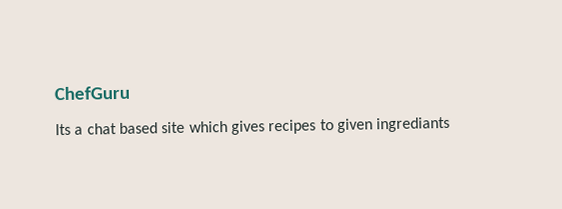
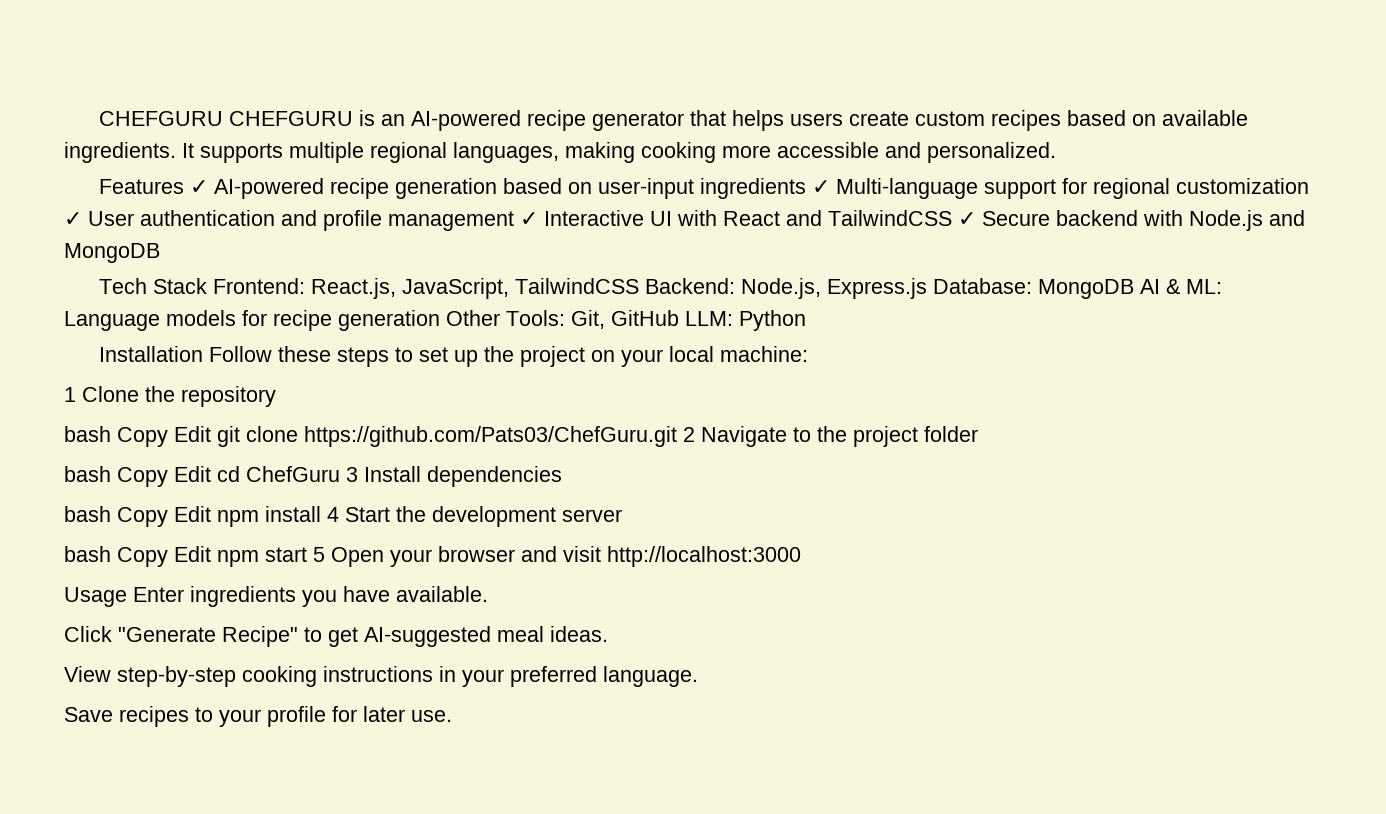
- ChefGuru
- Its a chat based site which gives recipes to given ingrediants
+ CHEFGURU CHEFGURU is an AI-powered recipe generator that helps users create custom recipes based on available ingredients. It supports multiple regional languages, making cooking more accessible and personalized.
+ Features ✓ AI-powered recipe generation based on user-input ingredients ✓ Multi-language support for regional customization ✓ User authentication and profile management ✓ Interactive UI with React and TailwindCSS ✓ Secure backend with Node.js and MongoDB
+ Tech Stack Frontend: React.js, JavaScript, TailwindCSS Backend: Node.js, Express.js Database: MongoDB AI & ML: Language models for recipe generation Other Tools: Git, GitHub LLM: Python
+ Installation Follow these steps to set up the project on your local machine:
+ 1 Clone the repository
+ bash Copy Edit git clone https://github.com/Pats03/ChefGuru.git 2 Navigate to the project folder
+ bash Copy Edit cd ChefGuru 3 Install dependencies
+ bash Copy Edit npm install 4 Start the development server
+ bash Copy Edit npm start 5 Open your browser and visit http://localhost:3000
+ Usage Enter ingredients you have available.
+ Click "Generate Recipe" to get AI-suggested meal ideas.
+ View step-by-step cooking instructions in your preferred language.
+ Save recipes to your profile for later use.

